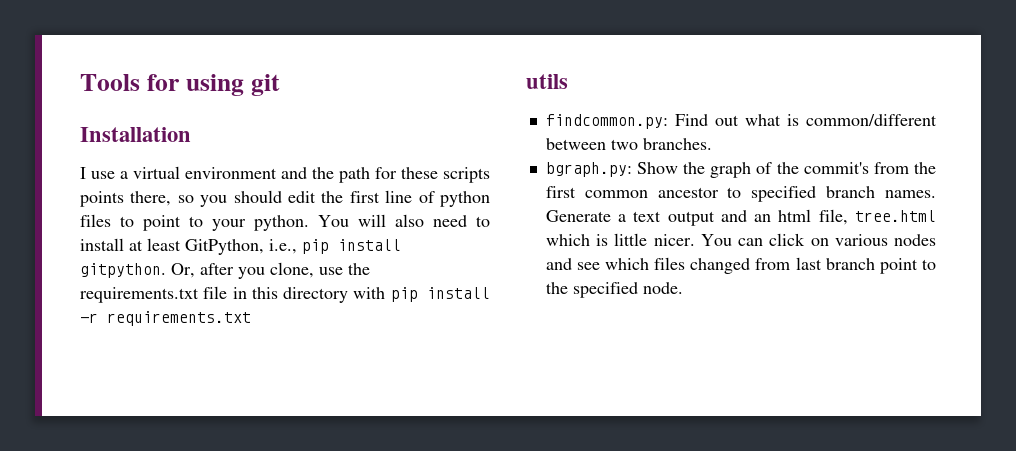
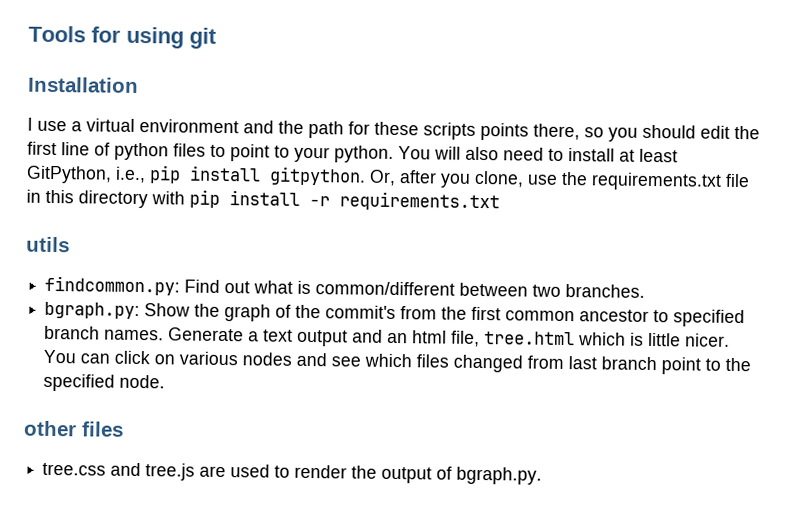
+ other files
+ tree.css and tree.js are used to render the output of bgraph.py.

